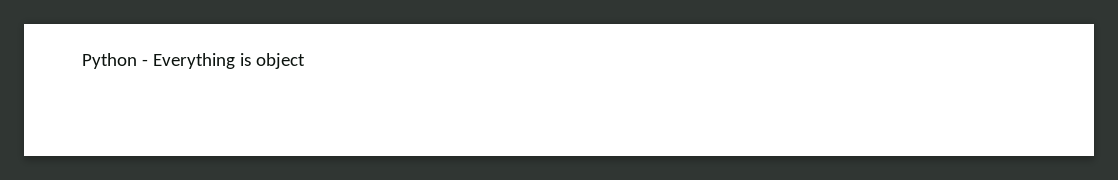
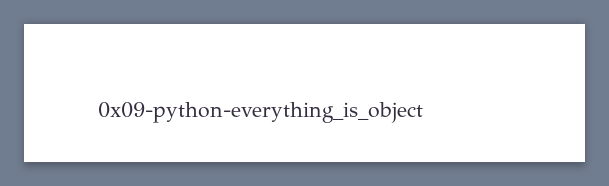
- Python - Everything is object
+ 0x09-python-everything_is_object

